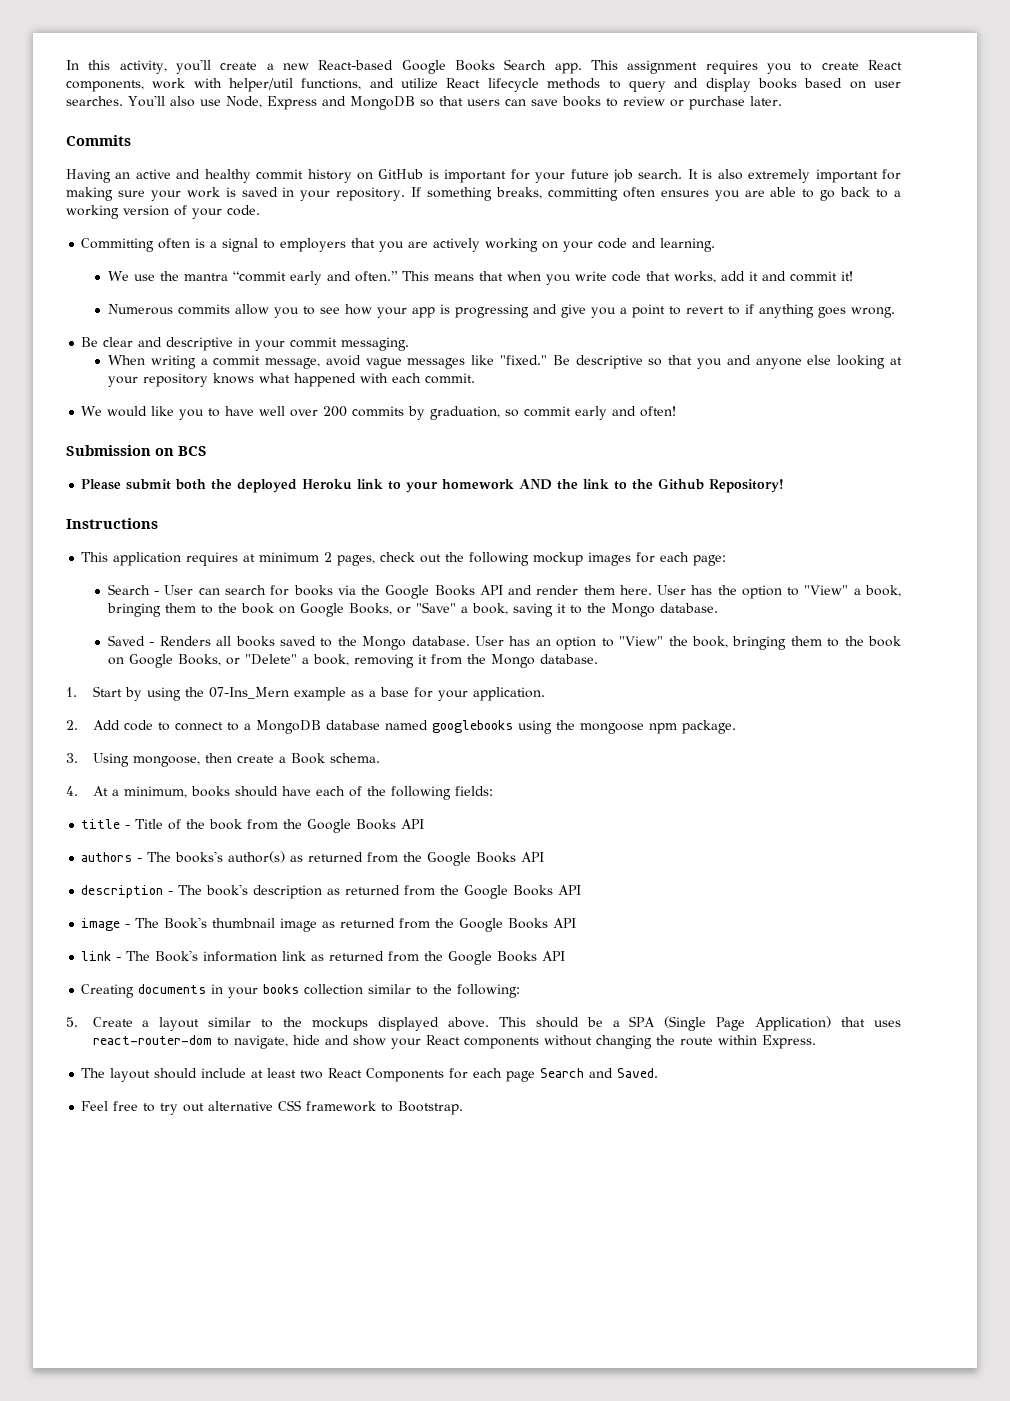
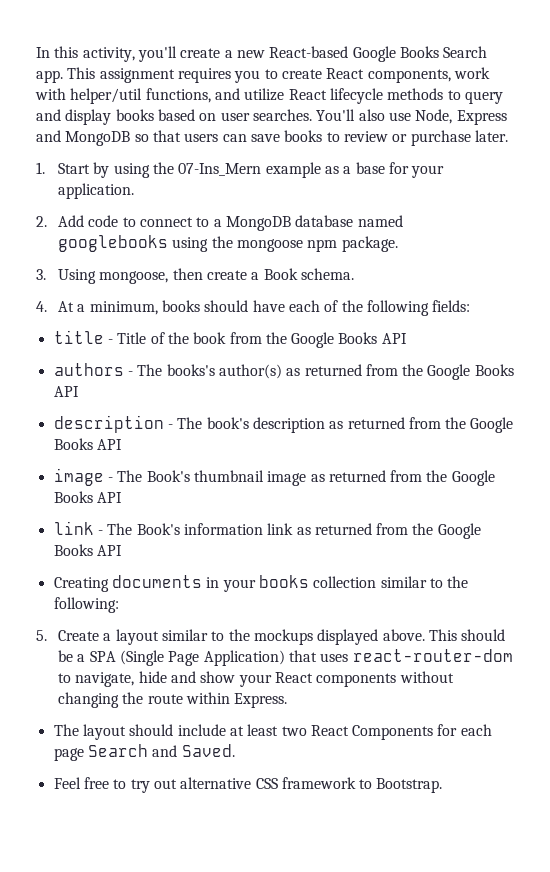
- Commits
- Having an active and healthy commit history on GitHub is important for your future job search. It is also extremely important for making sure your work is saved in your repository. If something breaks, committing often ensures you are able to go back to a working version of your code.
- Committing often is a signal to employers that you are actively working on your code and learning.
- We use the mantra “commit early and often.” This means that when you write code that works, add it and commit it!
- Numerous commits allow you to see how your app is progressing and give you a point to revert to if anything goes wrong.
- Be clear and descriptive in your commit messaging.
- When writing a commit message, avoid vague messages like "fixed." Be descriptive so that you and anyone else looking at your repository knows what happened with each commit.
- We would like you to have well over 200 commits by graduation, so commit early and often!
- Submission on BCS
- Please submit both the deployed Heroku link to your homework AND the link to the Github Repository!
- Instructions
- This application requires at minimum 2 pages, check out the following mockup images for each page:
- Search - User can search for books via the Google Books API and render them here. User has the option to "View" a book, bringing them to the book on Google Books, or "Save" a book, saving it to the Mongo database.
- Saved - Renders all books saved to the Mongo database. User has an option to "View" the book, bringing them to the book on Google Books, or "Delete" a book, removing it from the Mongo database.

